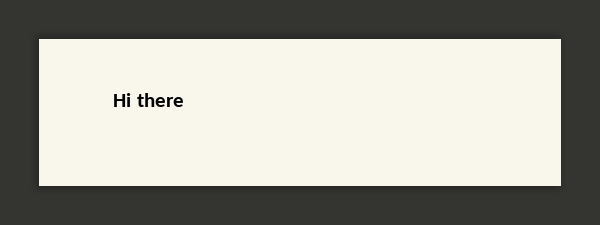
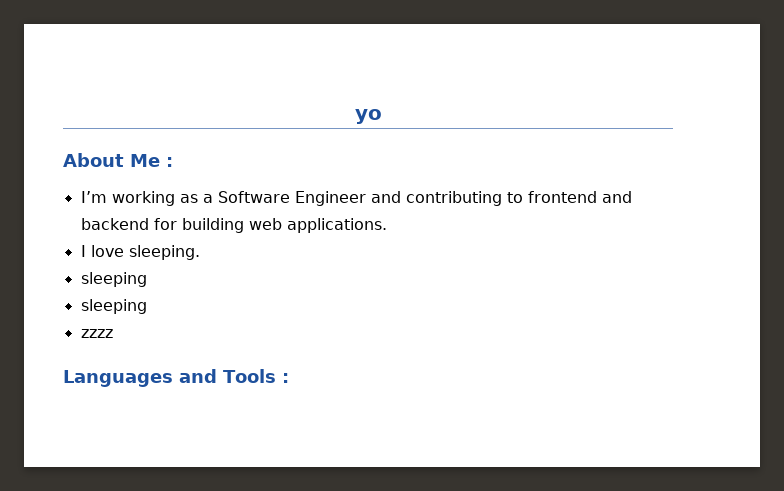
- Hi there
+ yo
+ About Me :
+ I’m working as a Software Engineer and contributing to frontend and backend for building web applications.
+ I love sleeping.
+ sleeping
+ sleeping
+ zzzz
+ Languages and Tools :

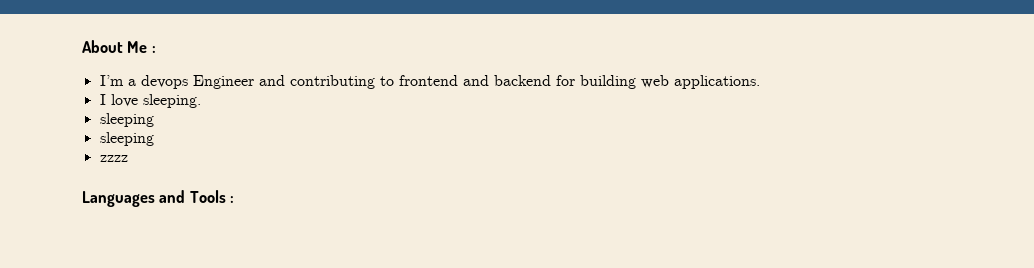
- yo
- I’m working as a Software Engineer and contributing to frontend and backend for building web applications.
+ I’m a devops Engineer and contributing to frontend and backend for building web applications.

